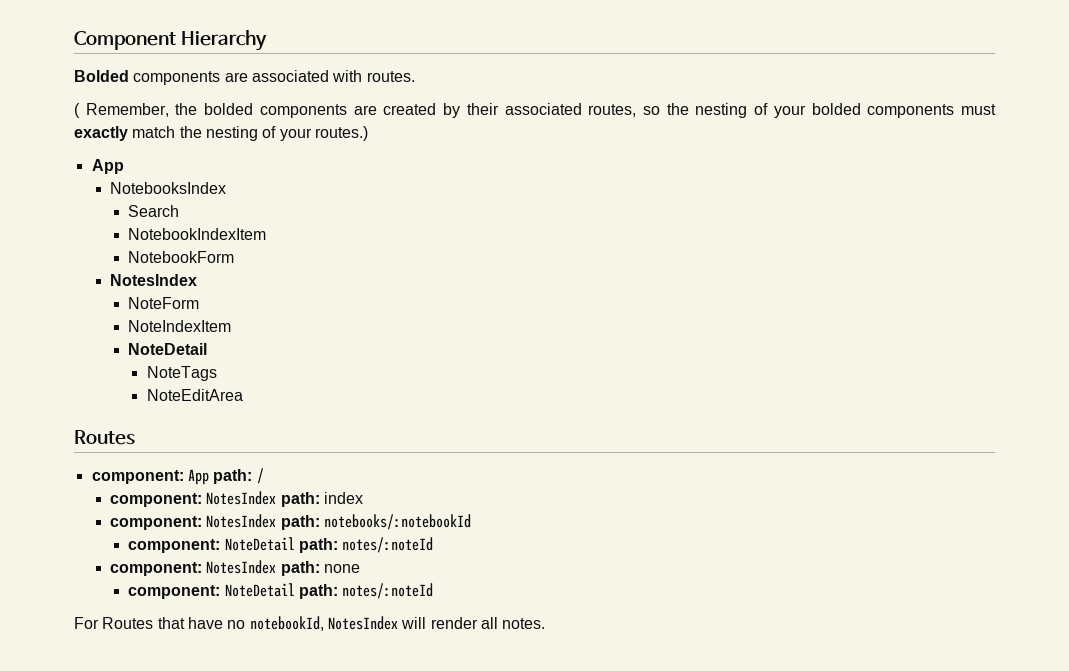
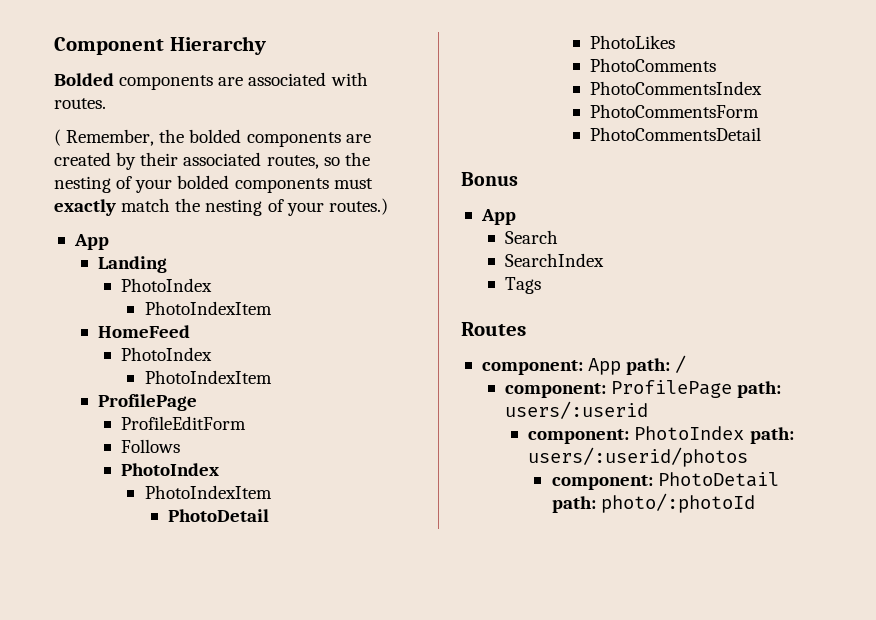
- NotebooksIndex
+ Landing
+ PhotoIndex
+ PhotoIndexItem
+ HomeFeed
+ PhotoIndex
+ PhotoIndexItem
+ ProfilePage
+ ProfileEditForm
+ Follows
+ PhotoIndex
+ PhotoIndexItem
+ PhotoDetail
+ PhotoLikes
+ PhotoComments
+ PhotoCommentsIndex
+ PhotoCommentsForm
+ PhotoCommentsDetail
+ Bonus
+ App
  Search
- NotebookIndexItem
- NotebookForm
- NotesIndex
- NoteForm
- NoteIndexItem
- NoteDetail
- NoteTags
- NoteEditArea
+ SearchIndex
+ Tags
- component: NotesIndex path: index
- component: NotesIndex path: notebooks/:notebookId
- component: NoteDetail path: notes/:noteId
- component: NotesIndex path: none
- component: NoteDetail path: notes/:noteId
- For Routes that have no notebookId, NotesIndex will render all notes.
+ component: ProfilePage path: users/:userid
+ component: PhotoIndex path: users/:userid/photos
+ component: PhotoDetail path: photo/:photoId

